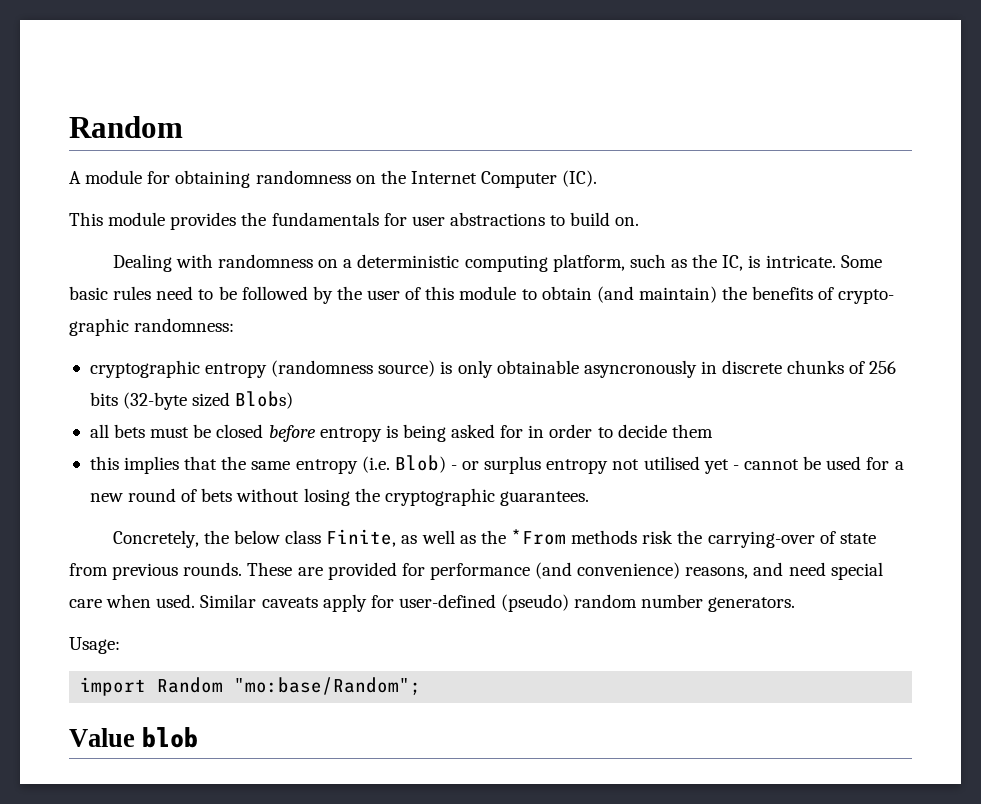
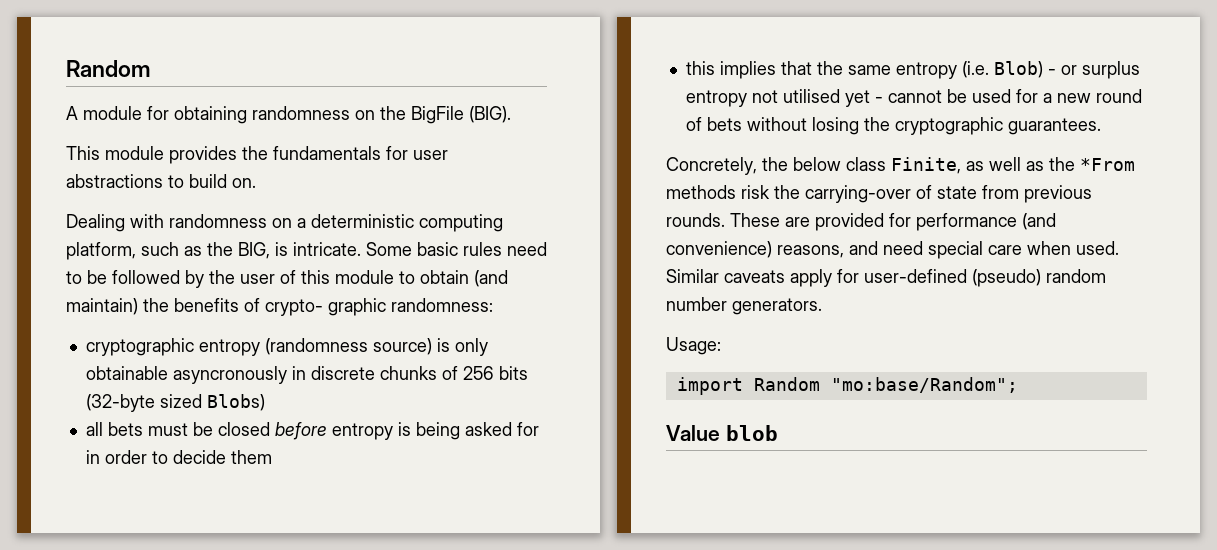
- A module for obtaining randomness on the Internet Computer (IC).
+ A module for obtaining randomness on the BigFile (BIG).
- Dealing with randomness on a deterministic computing platform, such as the IC, is intricate.
+ Dealing with randomness on a deterministic computing platform, such as the BIG, is intricate.

